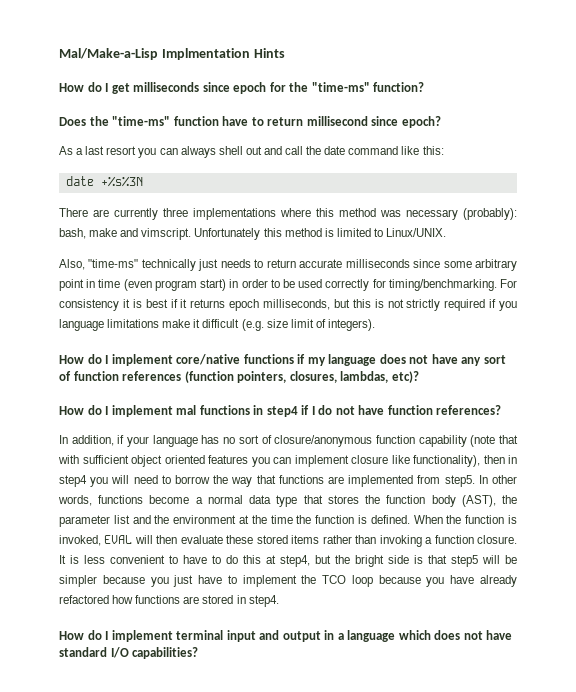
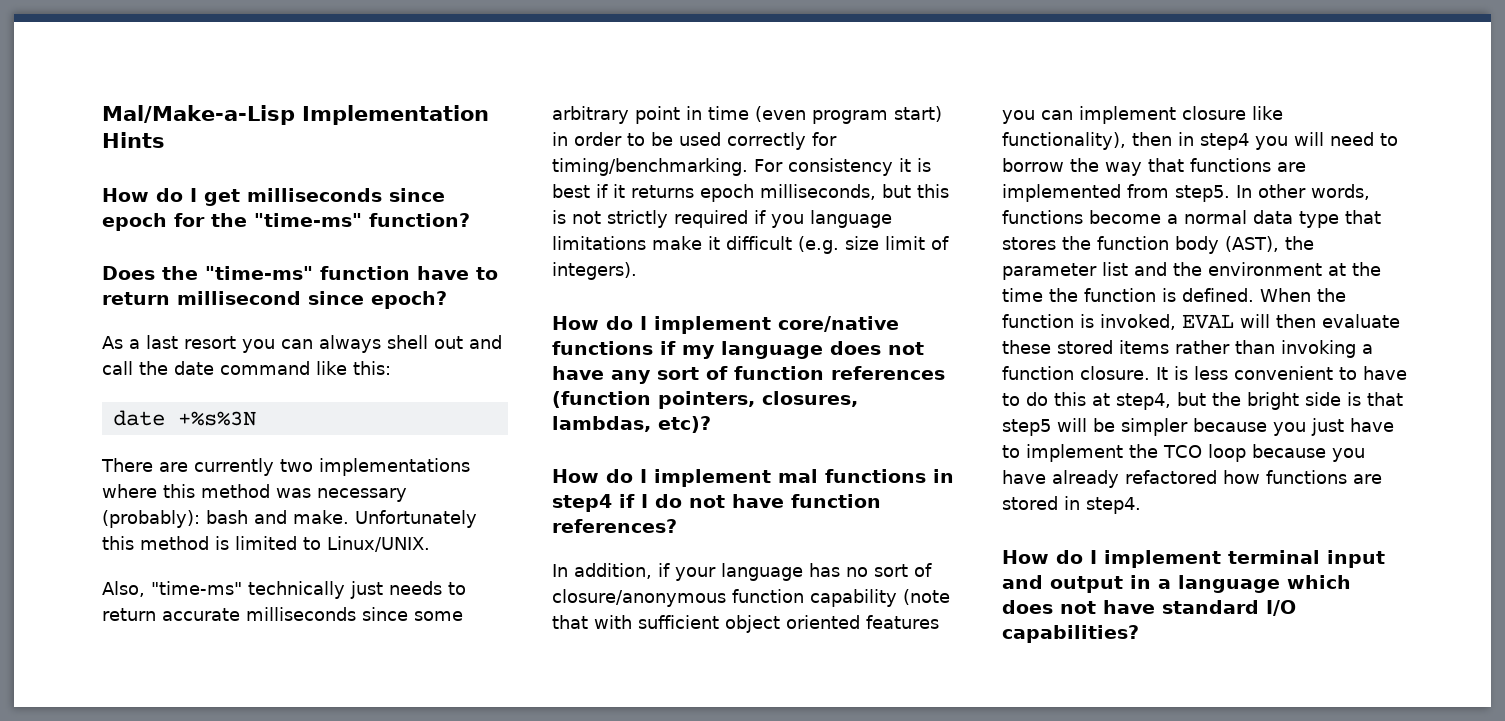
- Mal/Make-a-Lisp Implmentation Hints
+ Mal/Make-a-Lisp Implementation Hints
- There are currently three implementations where this method was necessary (probably): bash, make and vimscript.
+ There are currently two implementations where this method was necessary (probably): bash and make.

